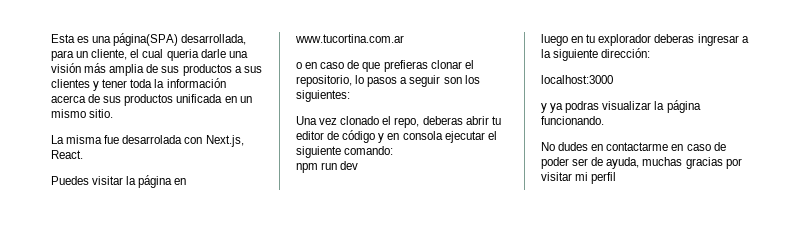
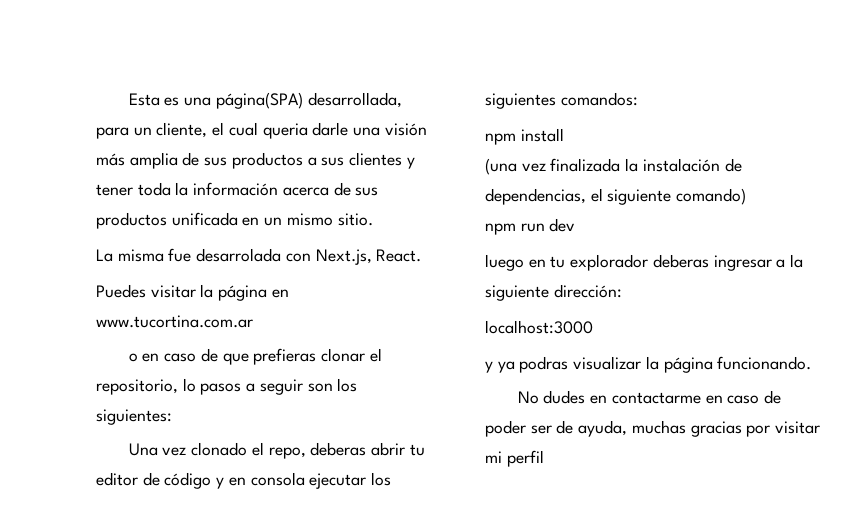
- Una vez clonado el repo, deberas abrir tu editor de código y en consola ejecutar el siguiente comando:
+ Una vez clonado el repo, deberas abrir tu editor de código y en consola ejecutar los siguientes comandos:
+ npm install
+ (una vez finalizada la instalación de dependencias, el siguiente comando)

